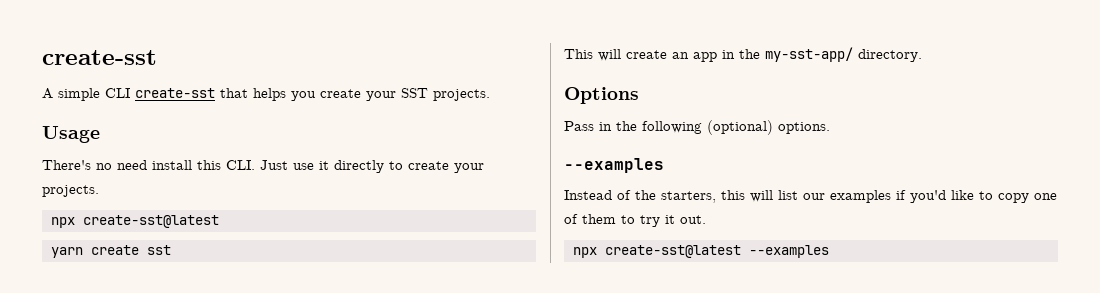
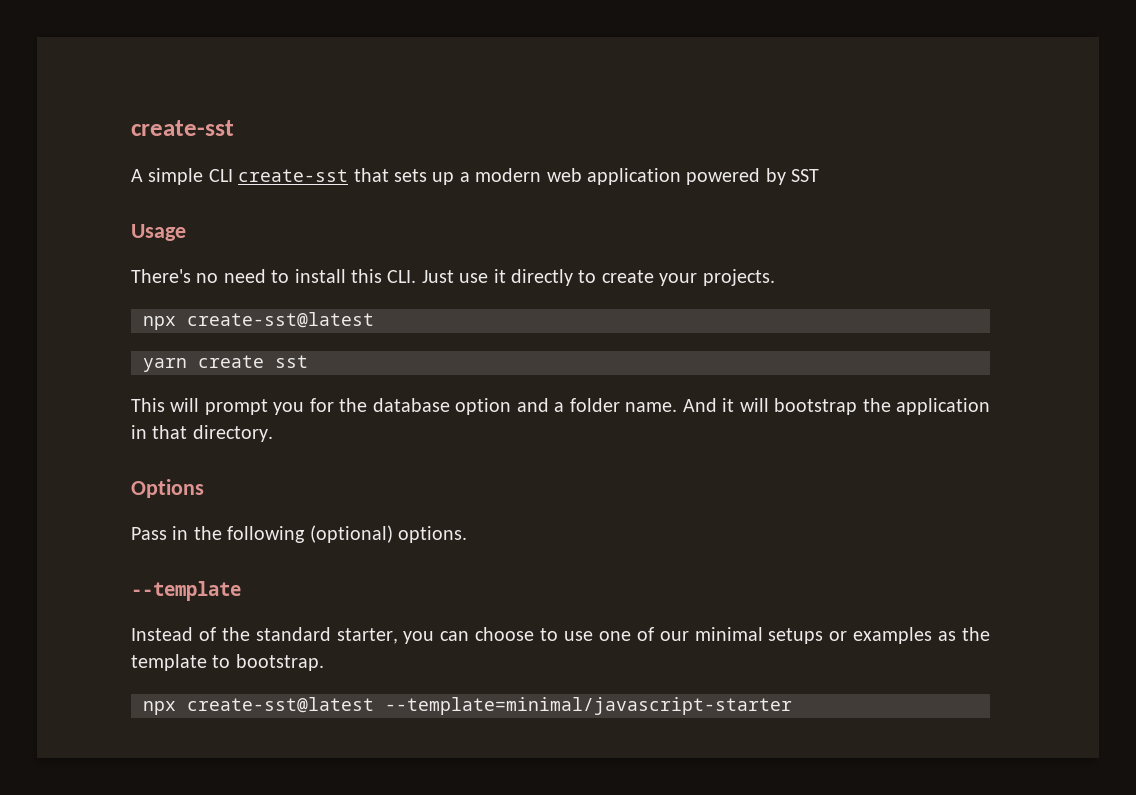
- A simple CLI create-sst that helps you create your SST projects.
+ A simple CLI create-sst that sets up a modern web application powered by SST
- There's no need install this CLI. Just use it directly to create your projects.
+ There's no need to install this CLI. Just use it directly to create your projects.
- This will create an app in the my-sst-app/ directory.
+ This will prompt you for the database option and a folder name. And it will bootstrap the application in that directory.
  Pass in the following (optional) options.
- --examples
+ --template
- Instead of the starters, this will list our examples if you'd like to copy one of them to try it out.
- npx create-sst@latest --examples
+ Instead of the standard starter, you can choose to use one of our minimal setups or examples as the template to bootstrap.
+ npx create-sst@latest --template=minimal/javascript-starter

